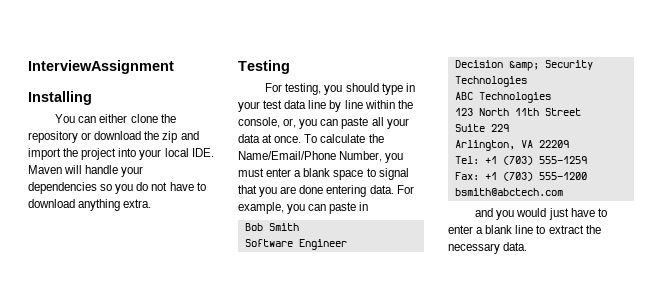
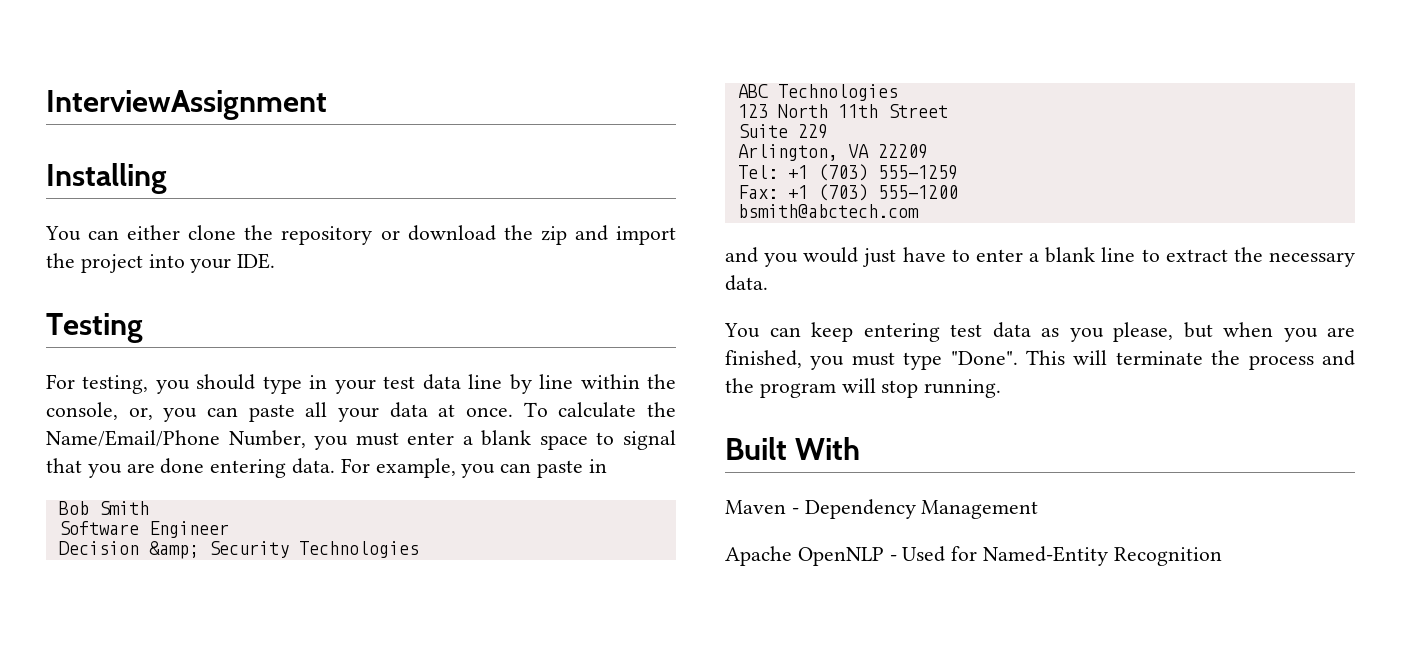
- You can either clone the repository or download the zip and import the project into your local IDE. Maven will handle your dependencies so you do not have to download anything extra.
+ You can either clone the repository or download the zip and import the project into your IDE.
+ You can keep entering test data as you please, but when you are finished, you must type "Done". This will terminate the process and the program will stop running.
+ Built With
+ Maven - Dependency Management
+ Apache OpenNLP - Used for Named-Entity Recognition

